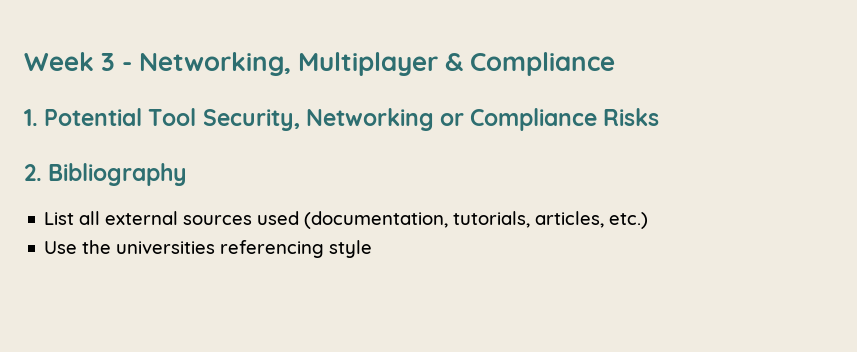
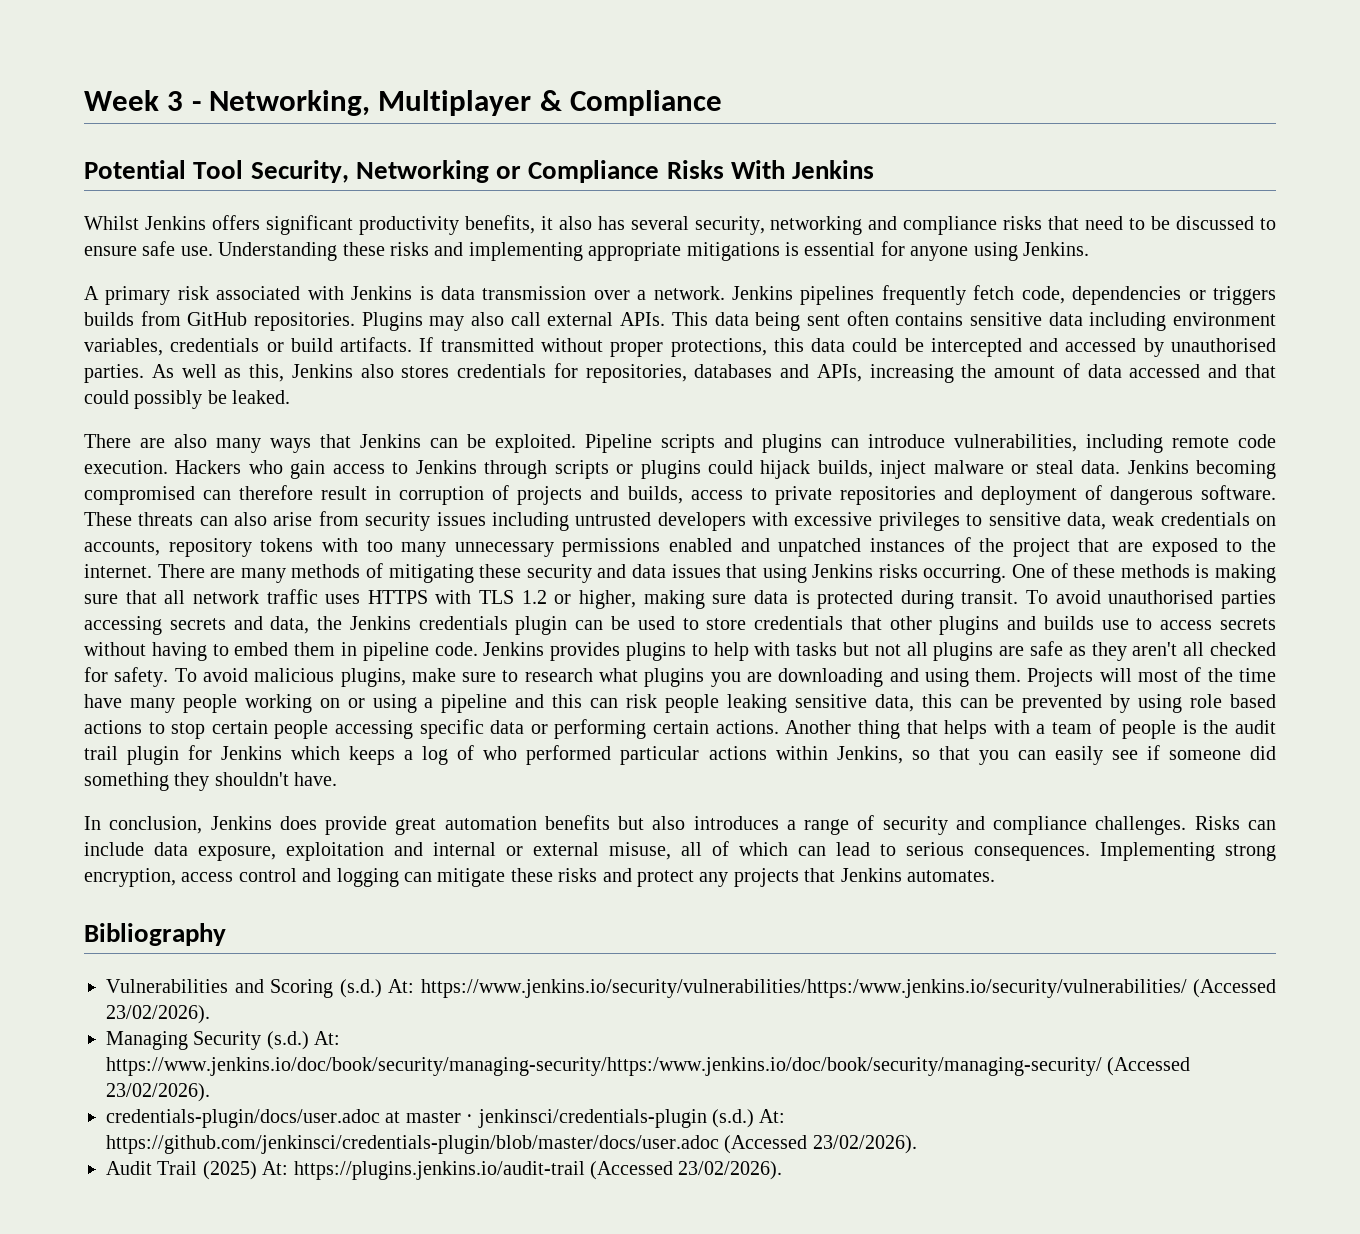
- 1. Potential Tool Security, Networking or Compliance Risks
- 2. Bibliography
- List all external sources used (documentation, tutorials, articles, etc.)
- Use the universities referencing style
+ Potential Tool Security, Networking or Compliance Risks With Jenkins
+ Whilst Jenkins offers significant productivity benefits, it also has several security, networking and compliance risks that need to be discussed to ensure safe use. Understanding these risks and implementing appropriate mitigations is essential for anyone using Jenkins.
+ A primary risk associated with Jenkins is data transmission over a network. Jenkins pipelines frequently fetch code, dependencies or triggers builds from GitHub repositories. Plugins may also call external APIs. This data being sent often contains sensitive data including environment variables, credentials or build artifacts. If transmitted without proper protections, this data could be intercepted and accessed by unauthorised parties. As well as this, Jenkins also stores credentials for repositories, databases and APIs, increasing the amount of data accessed and that could possibly be leaked.
+ There are also many ways that Jenkins can be exploited. Pipeline scripts and plugins can introduce vulnerabilities, including remote code execution. Hackers who gain access to Jenkins through scripts or plugins could hijack builds, inject malware or steal data. Jenkins becoming compromised can therefore result in corruption of projects and builds, access to private repositories and deployment of dangerous software. These threats can also arise from security issues including untrusted developers with excessive privileges to sensitive data, weak credentials on accounts, repository tokens with too many unnecessary permissions enabled and unpatched instances of the project that are exposed to the internet. There are many methods of mitigating these security and data issues that using Jenkins risks occurring. One of these methods is making sure that all network traffic uses HTTPS with TLS 1.2 or higher, making sure data is protected during transit. To avoid unauthorised parties accessing secrets and data, the Jenkins credentials plugin can be used to store credentials that other plugins and builds use to access secrets without having to embed them in pipeline code. Jenkins provides plugins to help with tasks but not all plugins are safe as they aren't all checked for safety. To avoid malicious plugins, make sure to research what plugins you are downloading and using them. Projects will most of the time have many people working on or using a pipeline and this can risk people leaking sensitive data, this can be prevented by using role based actions to stop certain people accessing specific data or performing certain actions. Another thing that helps with a team of people is the audit trail plugin for Jenkins which keeps a log of who performed particular actions within Jenkins, so that you can easily see if someone did something they shouldn't have.
+ In conclusion, Jenkins does provide great automation benefits but also introduces a range of security and compliance challenges. Risks can include data exposure, exploitation and internal or external misuse, all of which can lead to serious consequences. Implementing strong encryption, access control and logging can mitigate these risks and protect any projects that Jenkins automates.
+ Bibliography
+ Vulnerabilities and Scoring (s.d.) At: https://www.jenkins.io/security/vulnerabilities/https:/www.jenkins.io/security/vulnerabilities/ (Accessed 23/02/2026).
+ Managing Security (s.d.) At: https://www.jenkins.io/doc/book/security/managing-security/https:/www.jenkins.io/doc/book/security/managing-security/ (Accessed 23/02/2026).
+ credentials-plugin/docs/user.adoc at master · jenkinsci/credentials-plugin (s.d.) At: https://github.com/jenkinsci/credentials-plugin/blob/master/docs/user.adoc (Accessed 23/02/2026).
+ Audit Trail (2025) At: https://plugins.jenkins.io/audit-trail (Accessed 23/02/2026).

